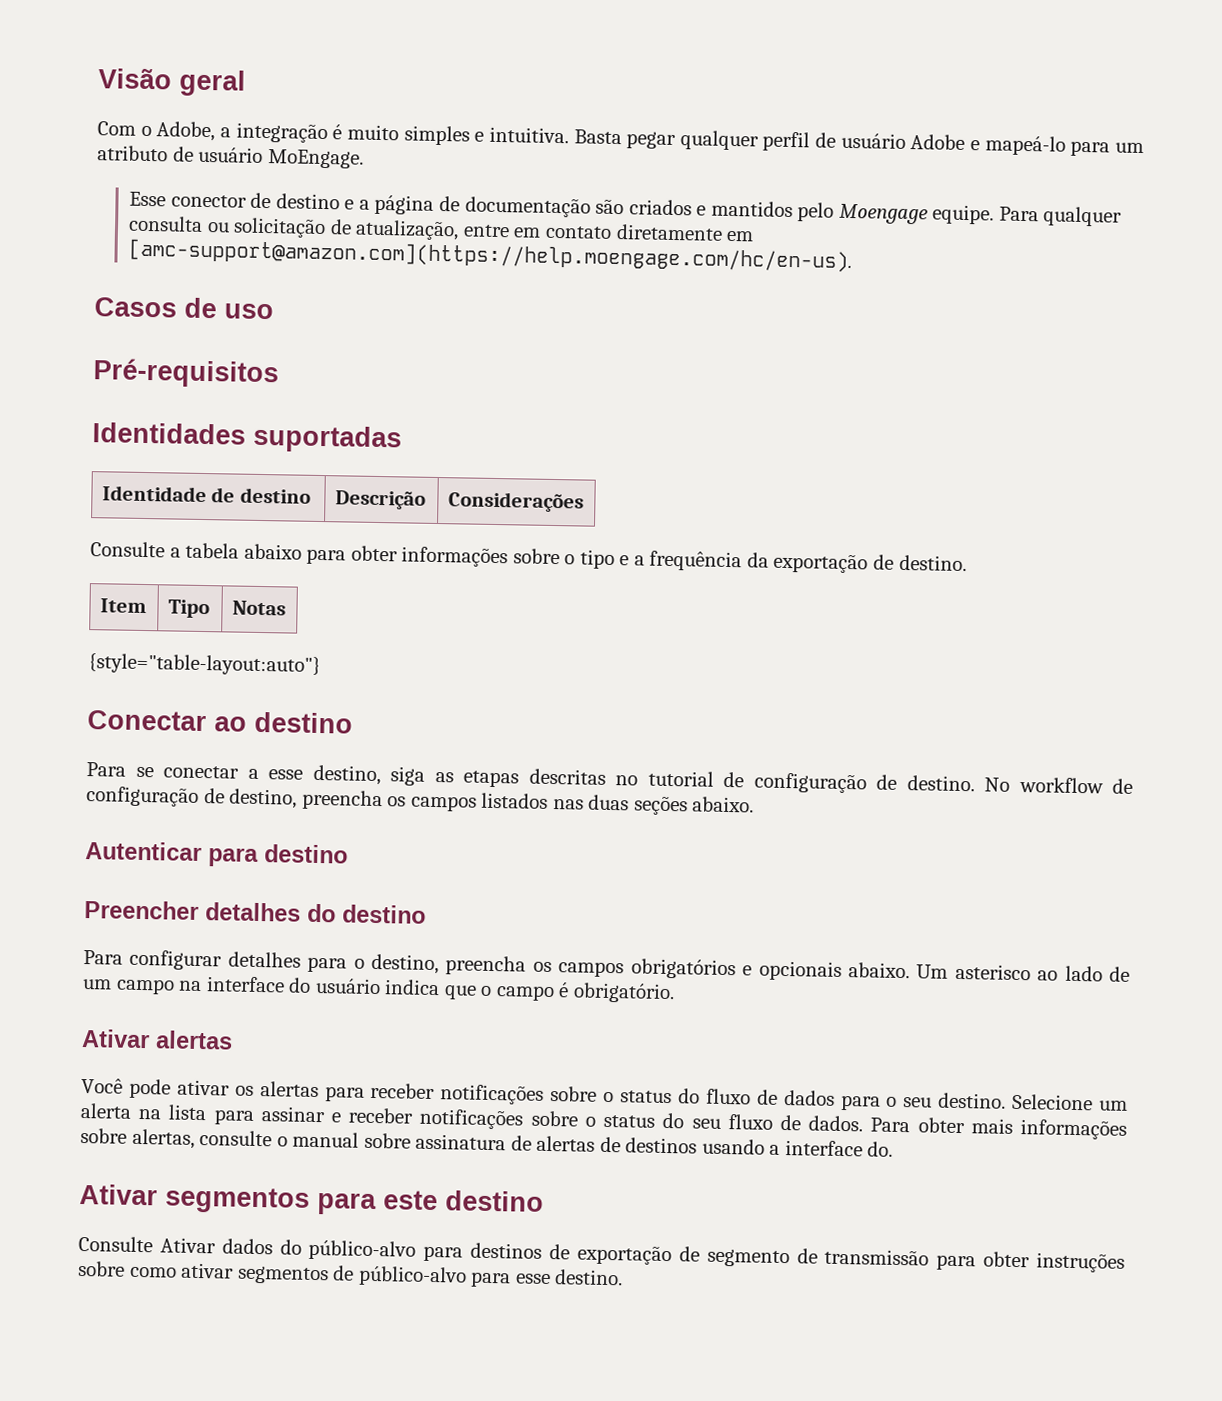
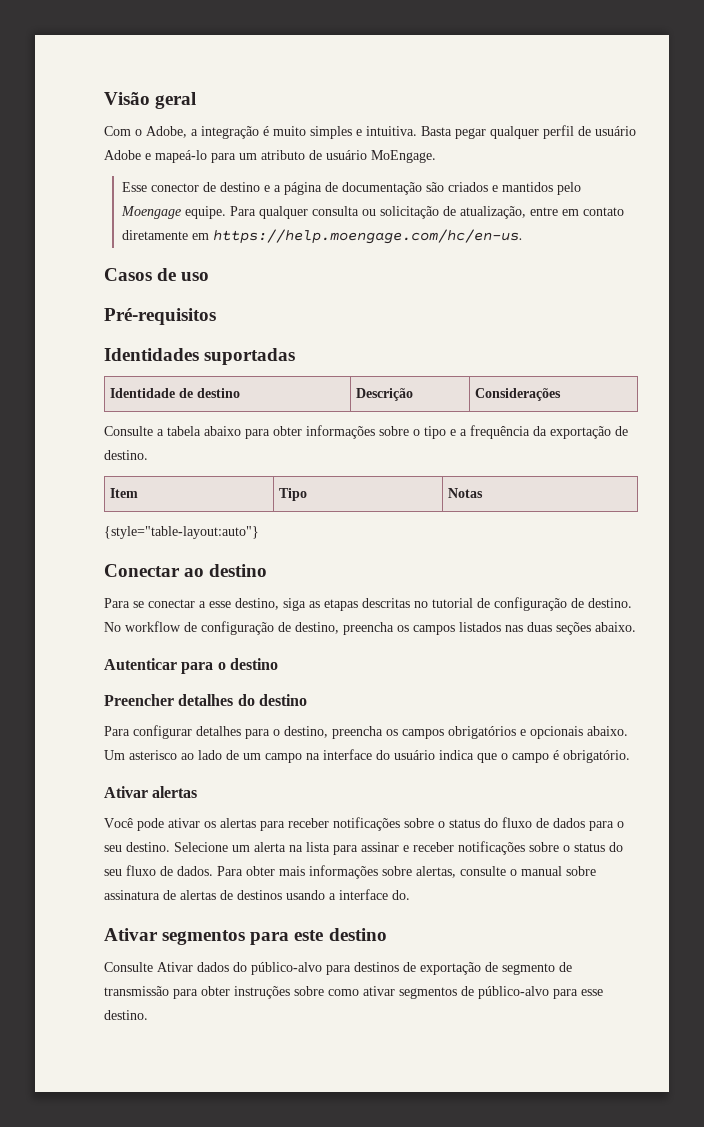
- Para qualquer consulta ou solicitação de atualização, entre em contato diretamente em [amc-support@amazon.com](https://help.moengage.com/hc/en-us).
+ Para qualquer consulta ou solicitação de atualização, entre em contato diretamente em https://help.moengage.com/hc/en-us.
- Autenticar para destino
+ Autenticar para o destino

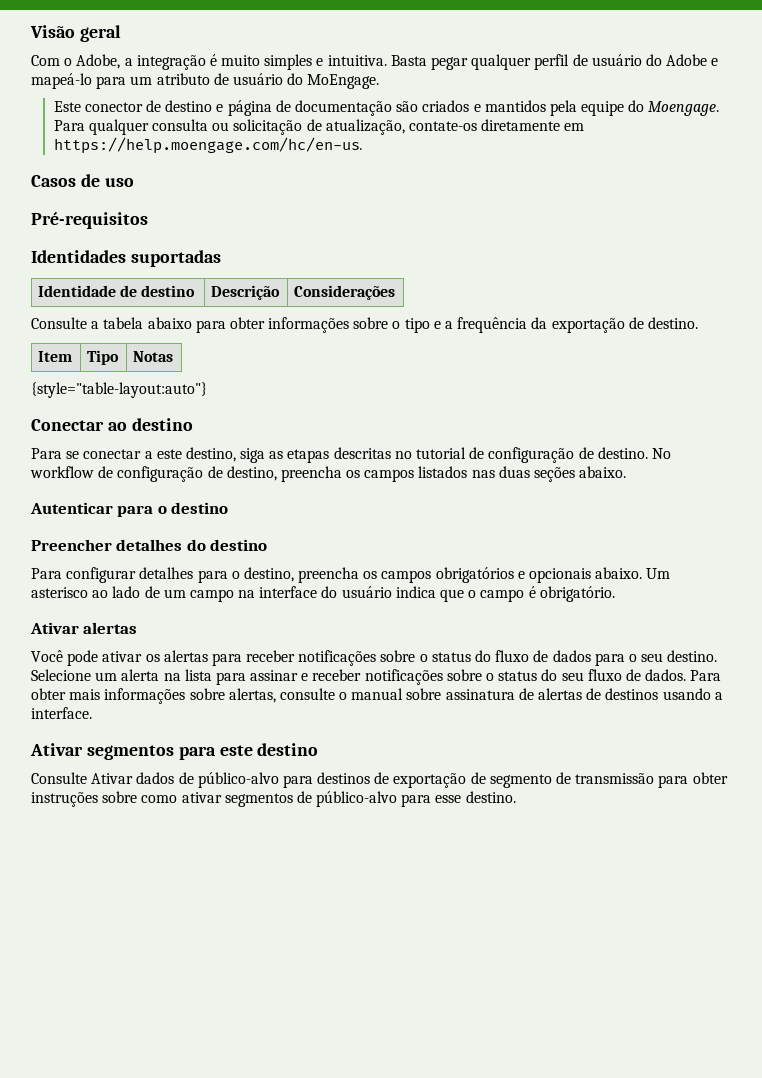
- Basta pegar qualquer perfil de usuário Adobe e mapeá-lo para um atributo de usuário MoEngage.
+ Basta pegar qualquer perfil de usuário do Adobe e mapeá-lo para um atributo de usuário do MoEngage.
- Esse conector de destino e a página de documentação são criados e mantidos pelo Moengage equipe.
+ Este conector de destino e página de documentação são criados e mantidos pela equipe do Moengage.
- Para qualquer consulta ou solicitação de atualização, entre em contato diretamente em https://help.moengage.com/hc/en-us.
+ Para qualquer consulta ou solicitação de atualização, contate-os diretamente em https://help.moengage.com/hc/en-us.
- Para se conectar a esse destino, siga as etapas descritas no tutorial de configuração de destino.
+ Para se conectar a este destino, siga as etapas descritas no tutorial de configuração de destino.
- Para obter mais informações sobre alertas, consulte o manual sobre assinatura de alertas de destinos usando a interface do.
+ Para obter mais informações sobre alertas, consulte o manual sobre assinatura de alertas de destinos usando a interface.
- Consulte Ativar dados do público-alvo para destinos de exportação de segmento de transmissão para obter instruções sobre como ativar segmentos de público-alvo para esse destino.
+ Consulte Ativar dados de público-alvo para destinos de exportação de segmento de transmissão para obter instruções sobre como ativar segmentos de público-alvo para esse destino.

